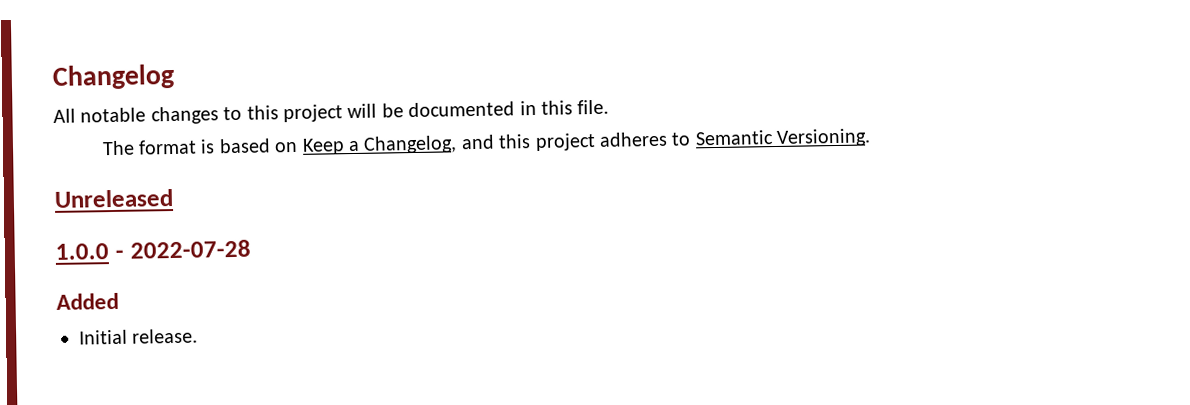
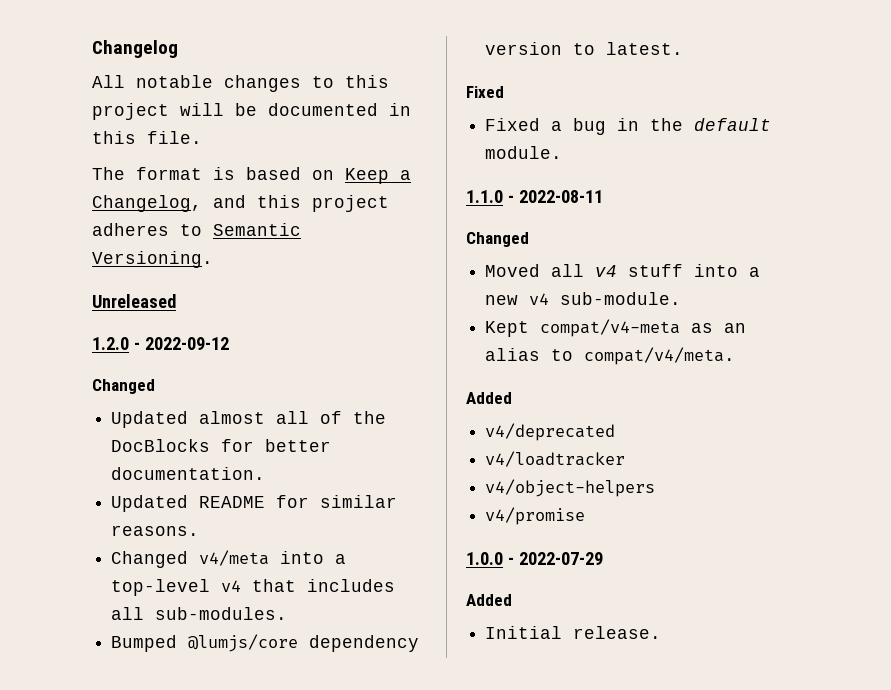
+ 1.2.0 - 2022-09-12
+ Changed
+ Updated almost all of the DocBlocks for better documentation.
+ Updated README for similar reasons.
+ Changed v4/meta into a top-level v4 that includes all sub-modules.
+ Bumped @lumjs/core dependency version to latest.
+ Fixed
+ Fixed a bug in the default module.
+ 1.1.0 - 2022-08-11
+ Changed
+ Moved all v4 stuff into a new v4 sub-module.
+ Kept compat/v4-meta as an alias to compat/v4/meta.
+ Added
+ v4/deprecated
+ v4/loadtracker
+ v4/object-helpers
+ v4/promise
- 1.0.0 - 2022-07-28
+ 1.0.0 - 2022-07-29

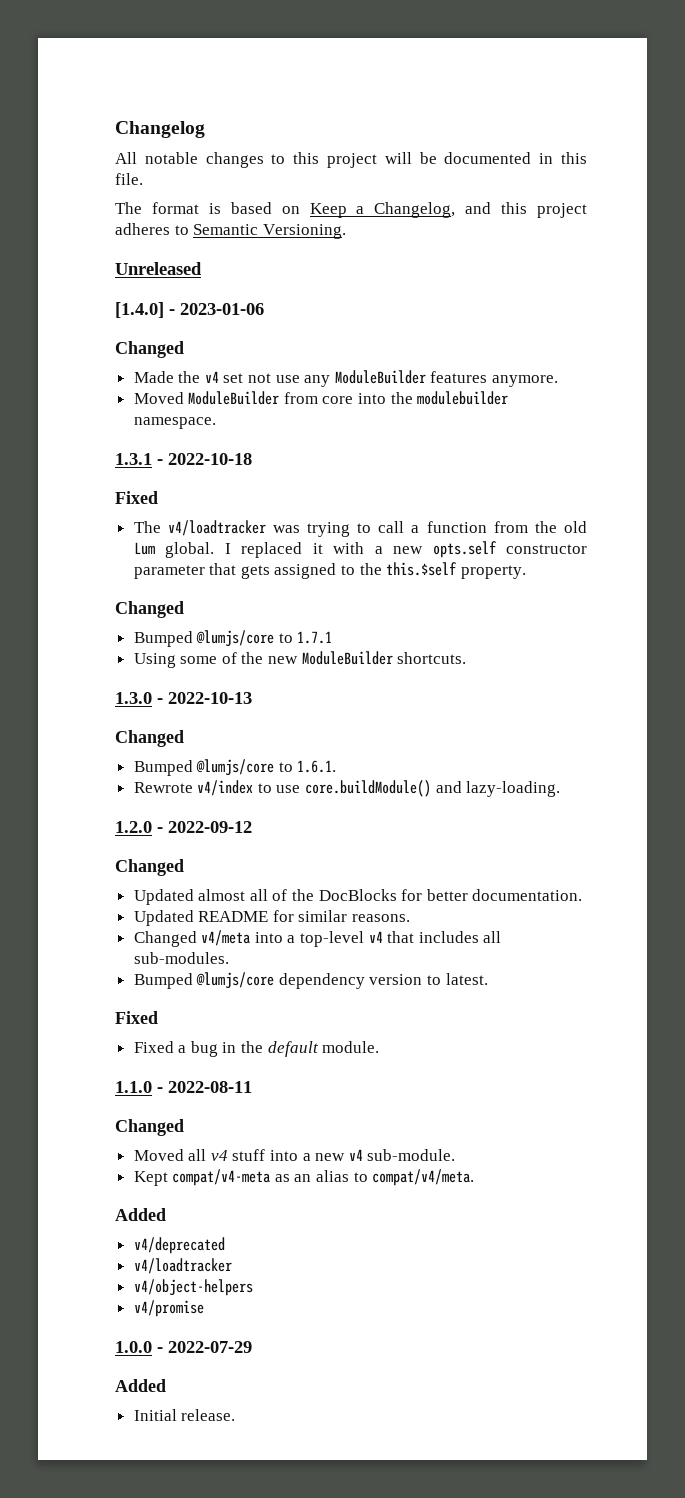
+ [1.4.0] - 2023-01-06
+ Changed
+ Made the v4 set not use any ModuleBuilder features anymore.
+ Moved ModuleBuilder from core into the modulebuilder namespace.
+ 1.3.1 - 2022-10-18
+ Fixed
+ The v4/loadtracker was trying to call a function from the old Lum global. I replaced it with a new opts.self constructor parameter that gets assigned to the this.$self property.
+ Changed
+ Bumped @lumjs/core to 1.7.1
+ Using some of the new ModuleBuilder shortcuts.
+ 1.3.0 - 2022-10-13
+ Changed
+ Bumped @lumjs/core to 1.6.1.
+ Rewrote v4/index to use core.buildModule() and lazy-loading.

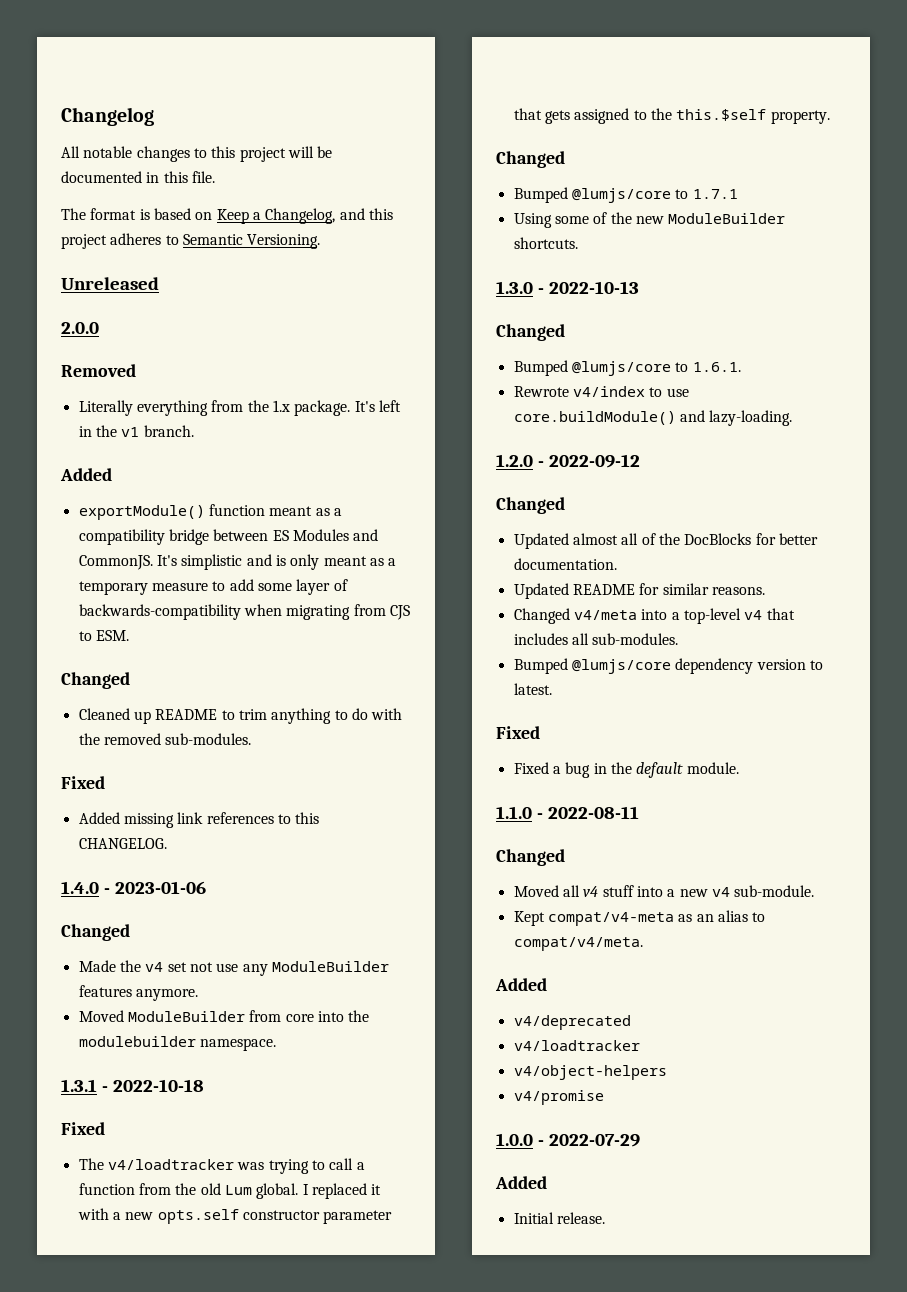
- [1.4.0] - 2023-01-06
+ 2.0.0
+ Removed
+ Literally everything from the 1.x package. It's left in the v1 branch.
+ Added
+ exportModule() function meant as a compatibility bridge between ES Modules and CommonJS. It's simplistic and is only meant as a temporary measure to add some layer of backwards-compatibility when migrating from CJS to ESM.
+ Changed
+ Cleaned up README to trim anything to do with the removed sub-modules.
+ Fixed
+ Added missing link references to this CHANGELOG.
+ 1.4.0 - 2023-01-06

